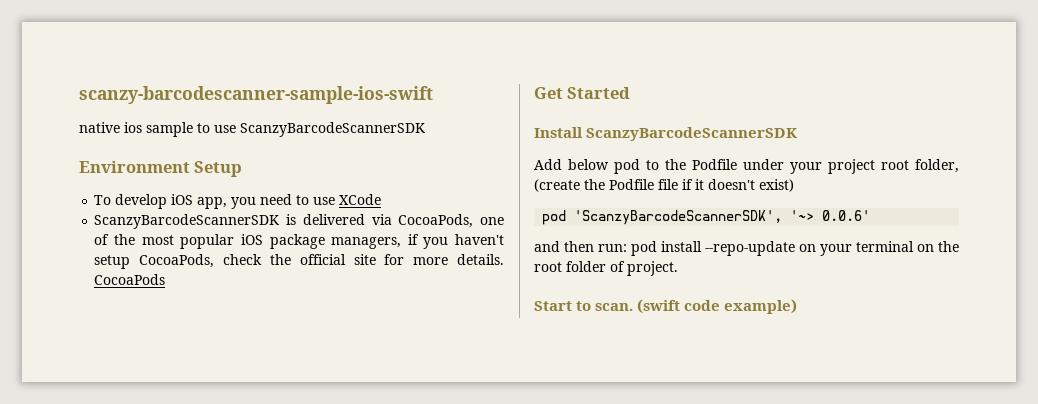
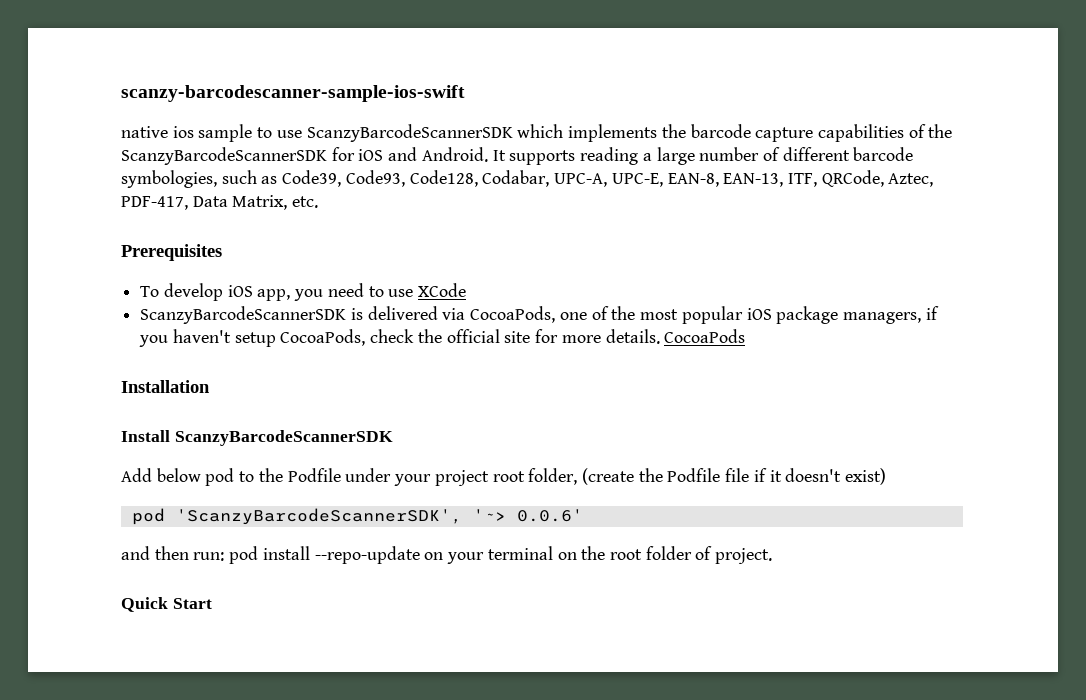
- native ios sample to use ScanzyBarcodeScannerSDK
- Environment Setup
+ native ios sample to use ScanzyBarcodeScannerSDK which implements the barcode capture capabilities of the ScanzyBarcodeScannerSDK for iOS and Android. It supports reading a large number of different barcode symbologies, such as Code39, Code93, Code128, Codabar, UPC-A, UPC-E, EAN-8, EAN-13, ITF, QRCode, Aztec, PDF-417, Data Matrix, etc.
+ Prerequisites
- Get Started
+ Installation
- Start to scan. (swift code example)
+ Quick Start

